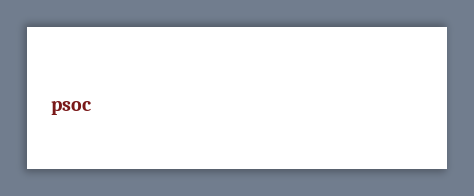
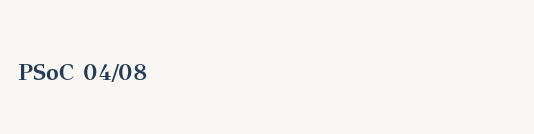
- psoc
+ PSoC 04/08

